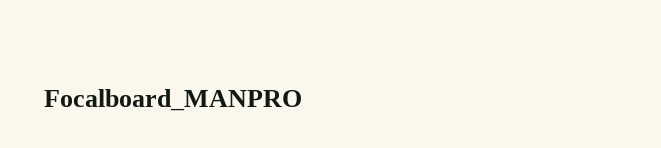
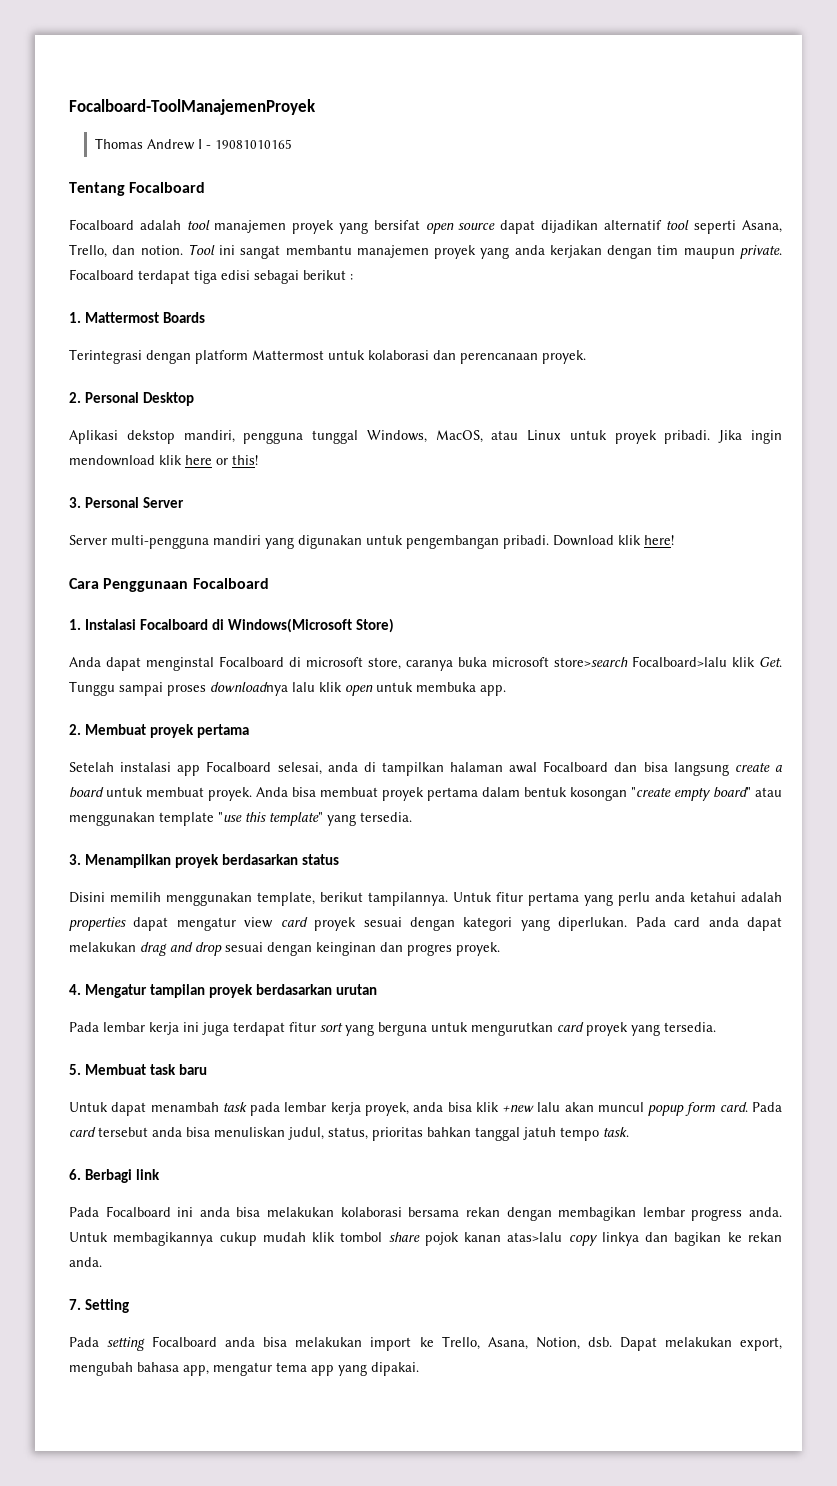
- Focalboard_MANPRO
+ Focalboard-ToolManajemenProyek
+ Thomas Andrew I - 19081010165
+ Tentang Focalboard
+ Focalboard adalah tool manajemen proyek yang bersifat open source dapat dijadikan alternatif tool seperti Asana, Trello, dan notion. Tool ini sangat membantu manajemen proyek yang anda kerjakan dengan tim maupun private. Focalboard terdapat tiga edisi sebagai berikut :
+ 1. Mattermost Boards
+ Terintegrasi dengan platform Mattermost untuk kolaborasi dan perencanaan proyek.
+ 2. Personal Desktop
+ Aplikasi dekstop mandiri, pengguna tunggal Windows, MacOS, atau Linux untuk proyek pribadi. Jika ingin mendownload klik here or this!
+ 3. Personal Server
+ Server multi-pengguna mandiri yang digunakan untuk pengembangan pribadi. Download klik here!
+ Cara Penggunaan Focalboard
+ 1. Instalasi Focalboard di Windows(Microsoft Store)
+ Anda dapat menginstal Focalboard di microsoft store, caranya buka microsoft store>search Focalboard>lalu klik Get. Tunggu sampai proses downloadnya lalu klik open untuk membuka app.
+ 2. Membuat proyek pertama
+ Setelah instalasi app Focalboard selesai, anda di tampilkan halaman awal Focalboard dan bisa langsung create a board untuk membuat proyek. Anda bisa membuat proyek pertama dalam bentuk kosongan "create empty board" atau menggunakan template "use this template" yang tersedia.
+ 3. Menampilkan proyek berdasarkan status
+ Disini memilih menggunakan template, berikut tampilannya. Untuk fitur pertama yang perlu anda ketahui adalah properties dapat mengatur view card proyek sesuai dengan kategori yang diperlukan. Pada card anda dapat melakukan drag and drop sesuai dengan keinginan dan progres proyek.
+ 4. Mengatur tampilan proyek berdasarkan urutan
+ Pada lembar kerja ini juga terdapat fitur sort yang berguna untuk mengurutkan card proyek yang tersedia.
+ 5. Membuat task baru
+ Untuk dapat menambah task pada lembar kerja proyek, anda bisa klik +new lalu akan muncul popup form card. Pada card tersebut anda bisa menuliskan judul, status, prioritas bahkan tanggal jatuh tempo task.
+ 6. Berbagi link
+ Pada Focalboard ini anda bisa melakukan kolaborasi bersama rekan dengan membagikan lembar progress anda. Untuk membagikannya cukup mudah klik tombol share pojok kanan atas>lalu copy linkya dan bagikan ke rekan anda.
+ 7. Setting
+ Pada setting Focalboard anda bisa melakukan import ke Trello, Asana, Notion, dsb. Dapat melakukan export, mengubah bahasa app, mengatur tema app yang dipakai.

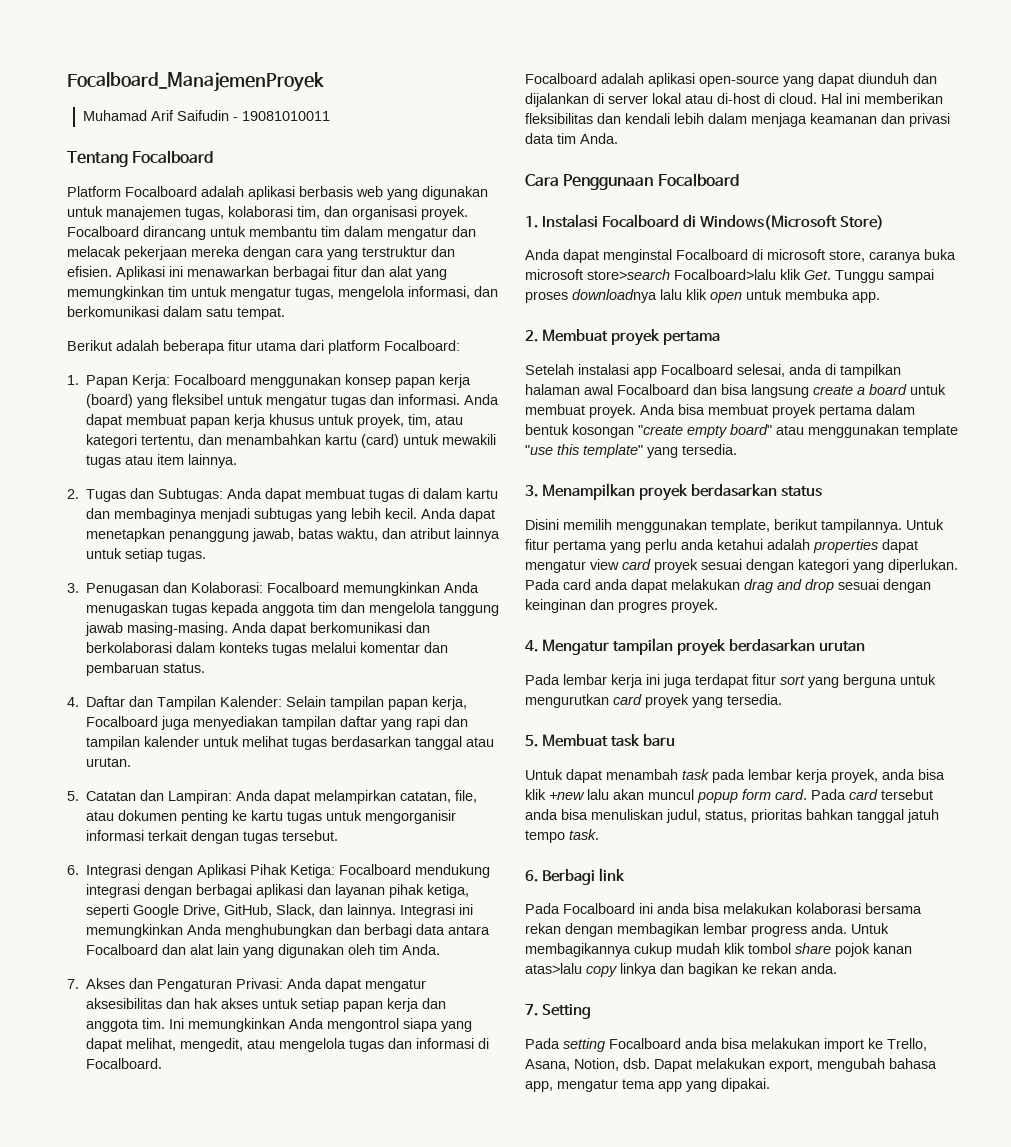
- Focalboard-ToolManajemenProyek
- Thomas Andrew I - 19081010165
+ Focalboard_ManajemenProyek
+ Muhamad Arif Saifudin - 19081010011
- Focalboard adalah tool manajemen proyek yang bersifat open source dapat dijadikan alternatif tool seperti Asana, Trello, dan notion. Tool ini sangat membantu manajemen proyek yang anda kerjakan dengan tim maupun private. Focalboard terdapat tiga edisi sebagai berikut :
- 1. Mattermost Boards
- Terintegrasi dengan platform Mattermost untuk kolaborasi dan perencanaan proyek.
- 2. Personal Desktop
- Aplikasi dekstop mandiri, pengguna tunggal Windows, MacOS, atau Linux untuk proyek pribadi. Jika ingin mendownload klik here or this!
- 3. Personal Server
- Server multi-pengguna mandiri yang digunakan untuk pengembangan pribadi. Download klik here!
+ Platform Focalboard adalah aplikasi berbasis web yang digunakan untuk manajemen tugas, kolaborasi tim, dan organisasi proyek. Focalboard dirancang untuk membantu tim dalam mengatur dan melacak pekerjaan mereka dengan cara yang terstruktur dan efisien. Aplikasi ini menawarkan berbagai fitur dan alat yang memungkinkan tim untuk mengatur tugas, mengelola informasi, dan berkomunikasi dalam satu tempat.
+ Berikut adalah beberapa fitur utama dari platform Focalboard:
+ 1. Papan Kerja: Focalboard menggunakan konsep papan kerja (board) yang fleksibel untuk mengatur tugas dan informasi. Anda dapat membuat papan kerja khusus untuk proyek, tim, atau kategori tertentu, dan menambahkan kartu (card) untuk mewakili tugas atau item lainnya.
+ 2. Tugas dan Subtugas: Anda dapat membuat tugas di dalam kartu dan membaginya menjadi subtugas yang lebih kecil. Anda dapat menetapkan penanggung jawab, batas waktu, dan atribut lainnya untuk setiap tugas.
+ 3. Penugasan dan Kolaborasi: Focalboard memungkinkan Anda menugaskan tugas kepada anggota tim dan mengelola tanggung jawab masing-masing. Anda dapat berkomunikasi dan berkolaborasi dalam konteks tugas melalui komentar dan pembaruan status.
+ 4. Daftar dan Tampilan Kalender: Selain tampilan papan kerja, Focalboard juga menyediakan tampilan daftar yang rapi dan tampilan kalender untuk melihat tugas berdasarkan tanggal atau urutan.
+ 5. Catatan dan Lampiran: Anda dapat melampirkan catatan, file, atau dokumen penting ke kartu tugas untuk mengorganisir informasi terkait dengan tugas tersebut.
+ 6. Integrasi dengan Aplikasi Pihak Ketiga: Focalboard mendukung integrasi dengan berbagai aplikasi dan layanan pihak ketiga, seperti Google Drive, GitHub, Slack, dan lainnya. Integrasi ini memungkinkan Anda menghubungkan dan berbagi data antara Focalboard dan alat lain yang digunakan oleh tim Anda.
+ 7. Akses dan Pengaturan Privasi: Anda dapat mengatur aksesibilitas dan hak akses untuk setiap papan kerja dan anggota tim. Ini memungkinkan Anda mengontrol siapa yang dapat melihat, mengedit, atau mengelola tugas dan informasi di Focalboard.
+ Focalboard adalah aplikasi open-source yang dapat diunduh dan dijalankan di server lokal atau di-host di cloud. Hal ini memberikan fleksibilitas dan kendali lebih dalam menjaga keamanan dan privasi data tim Anda.

